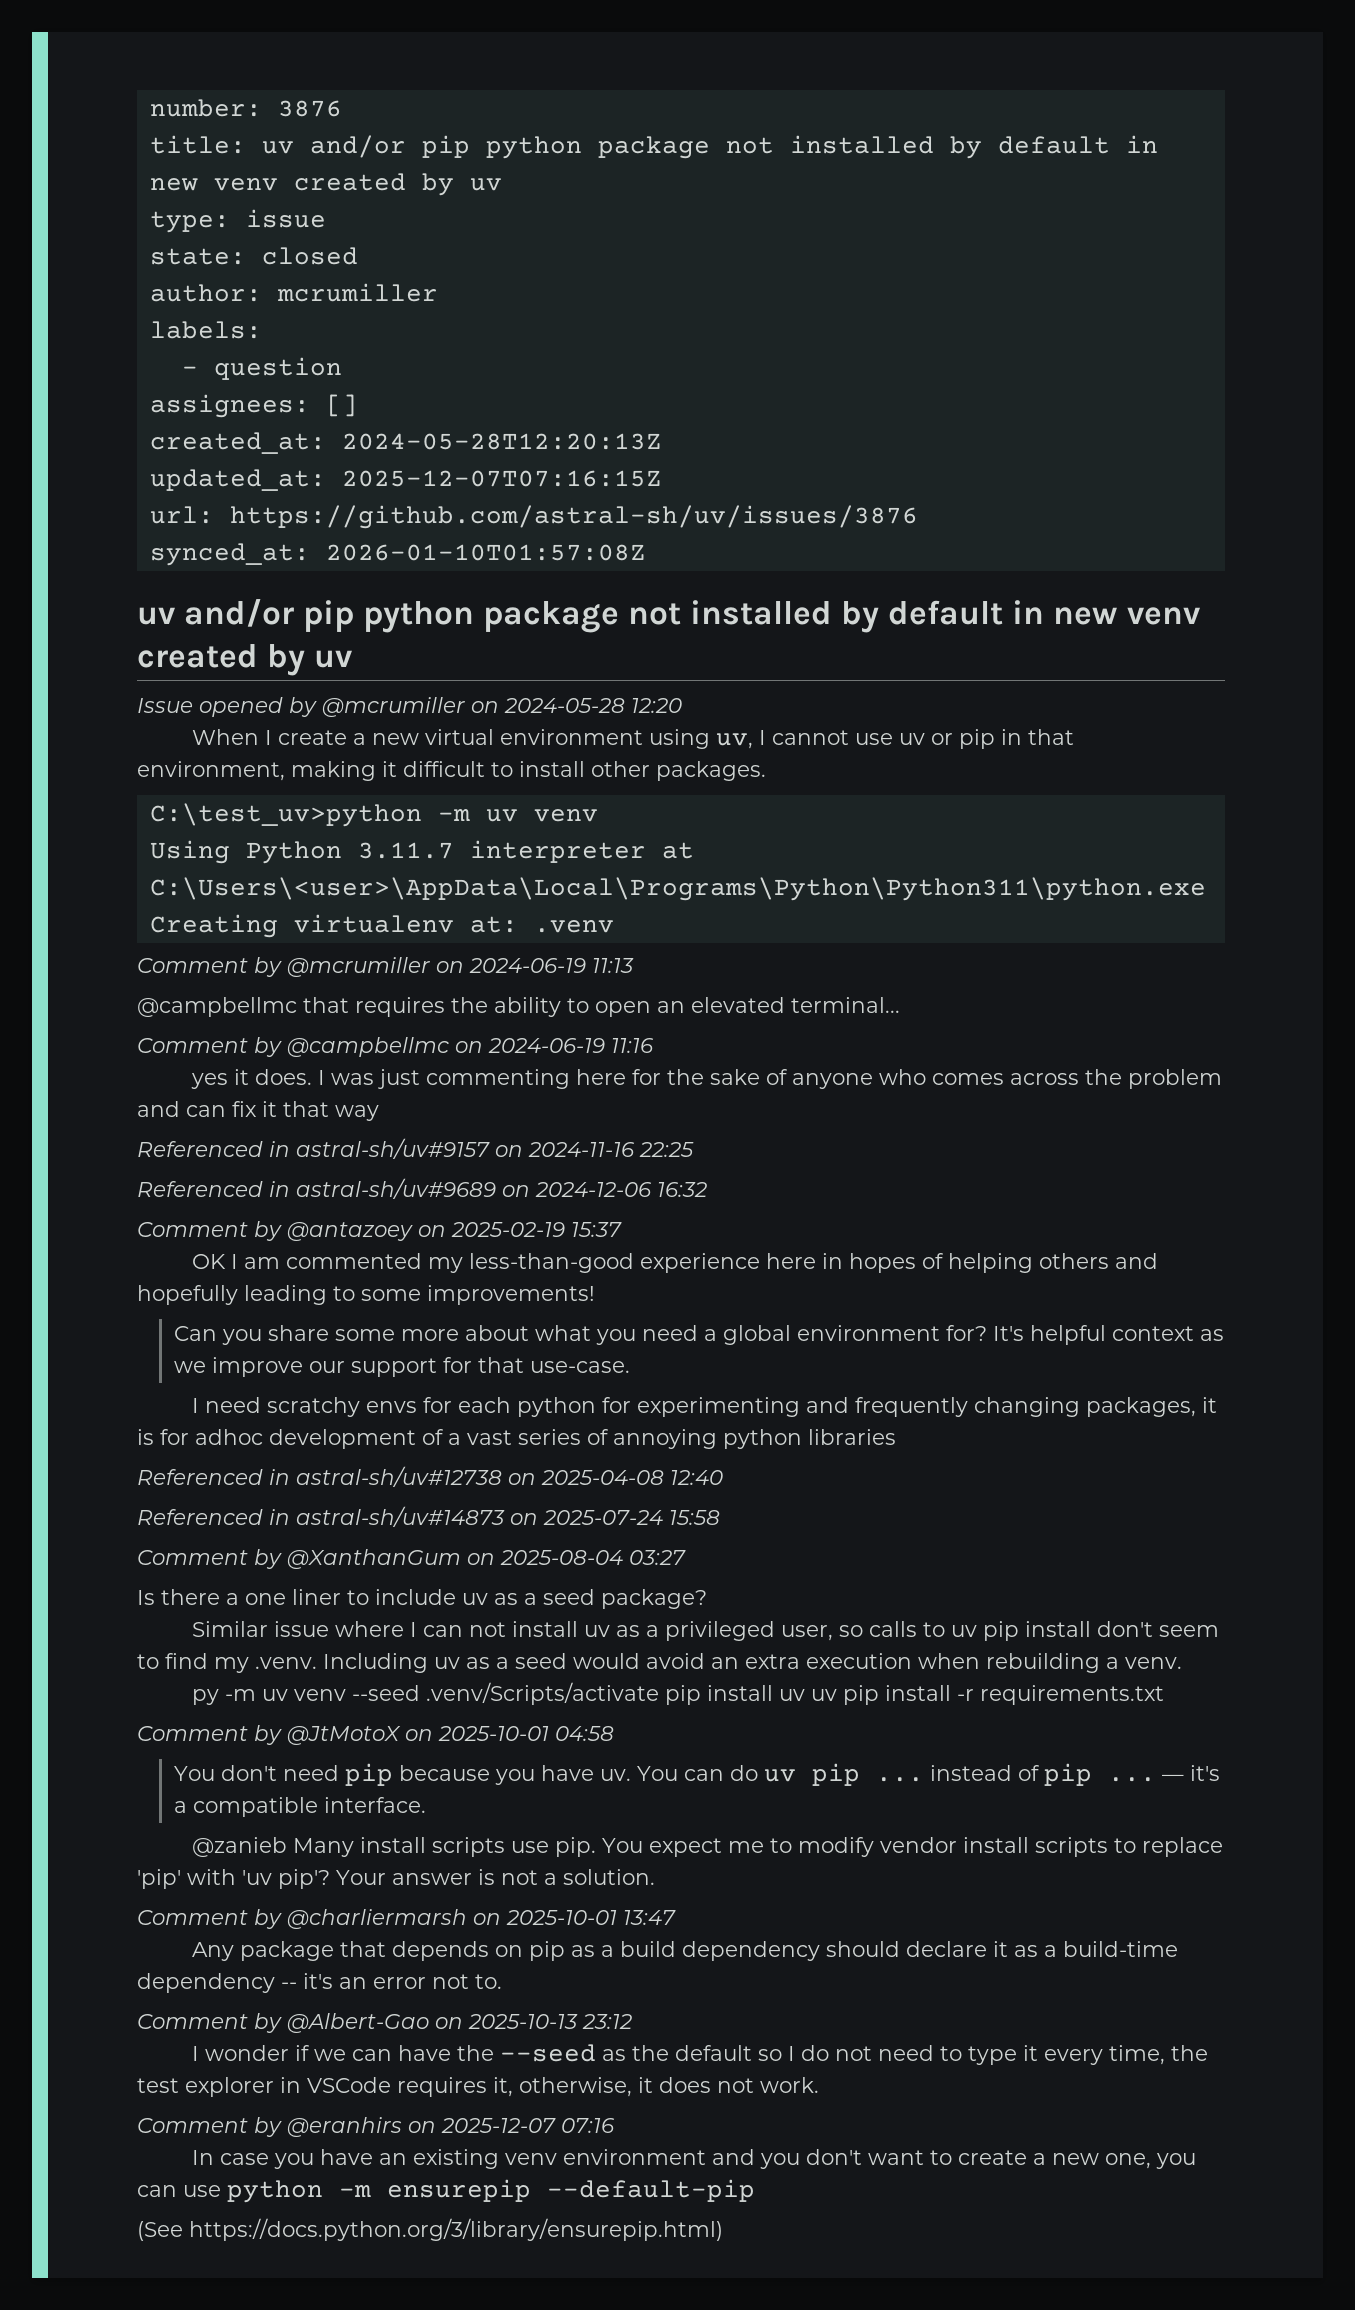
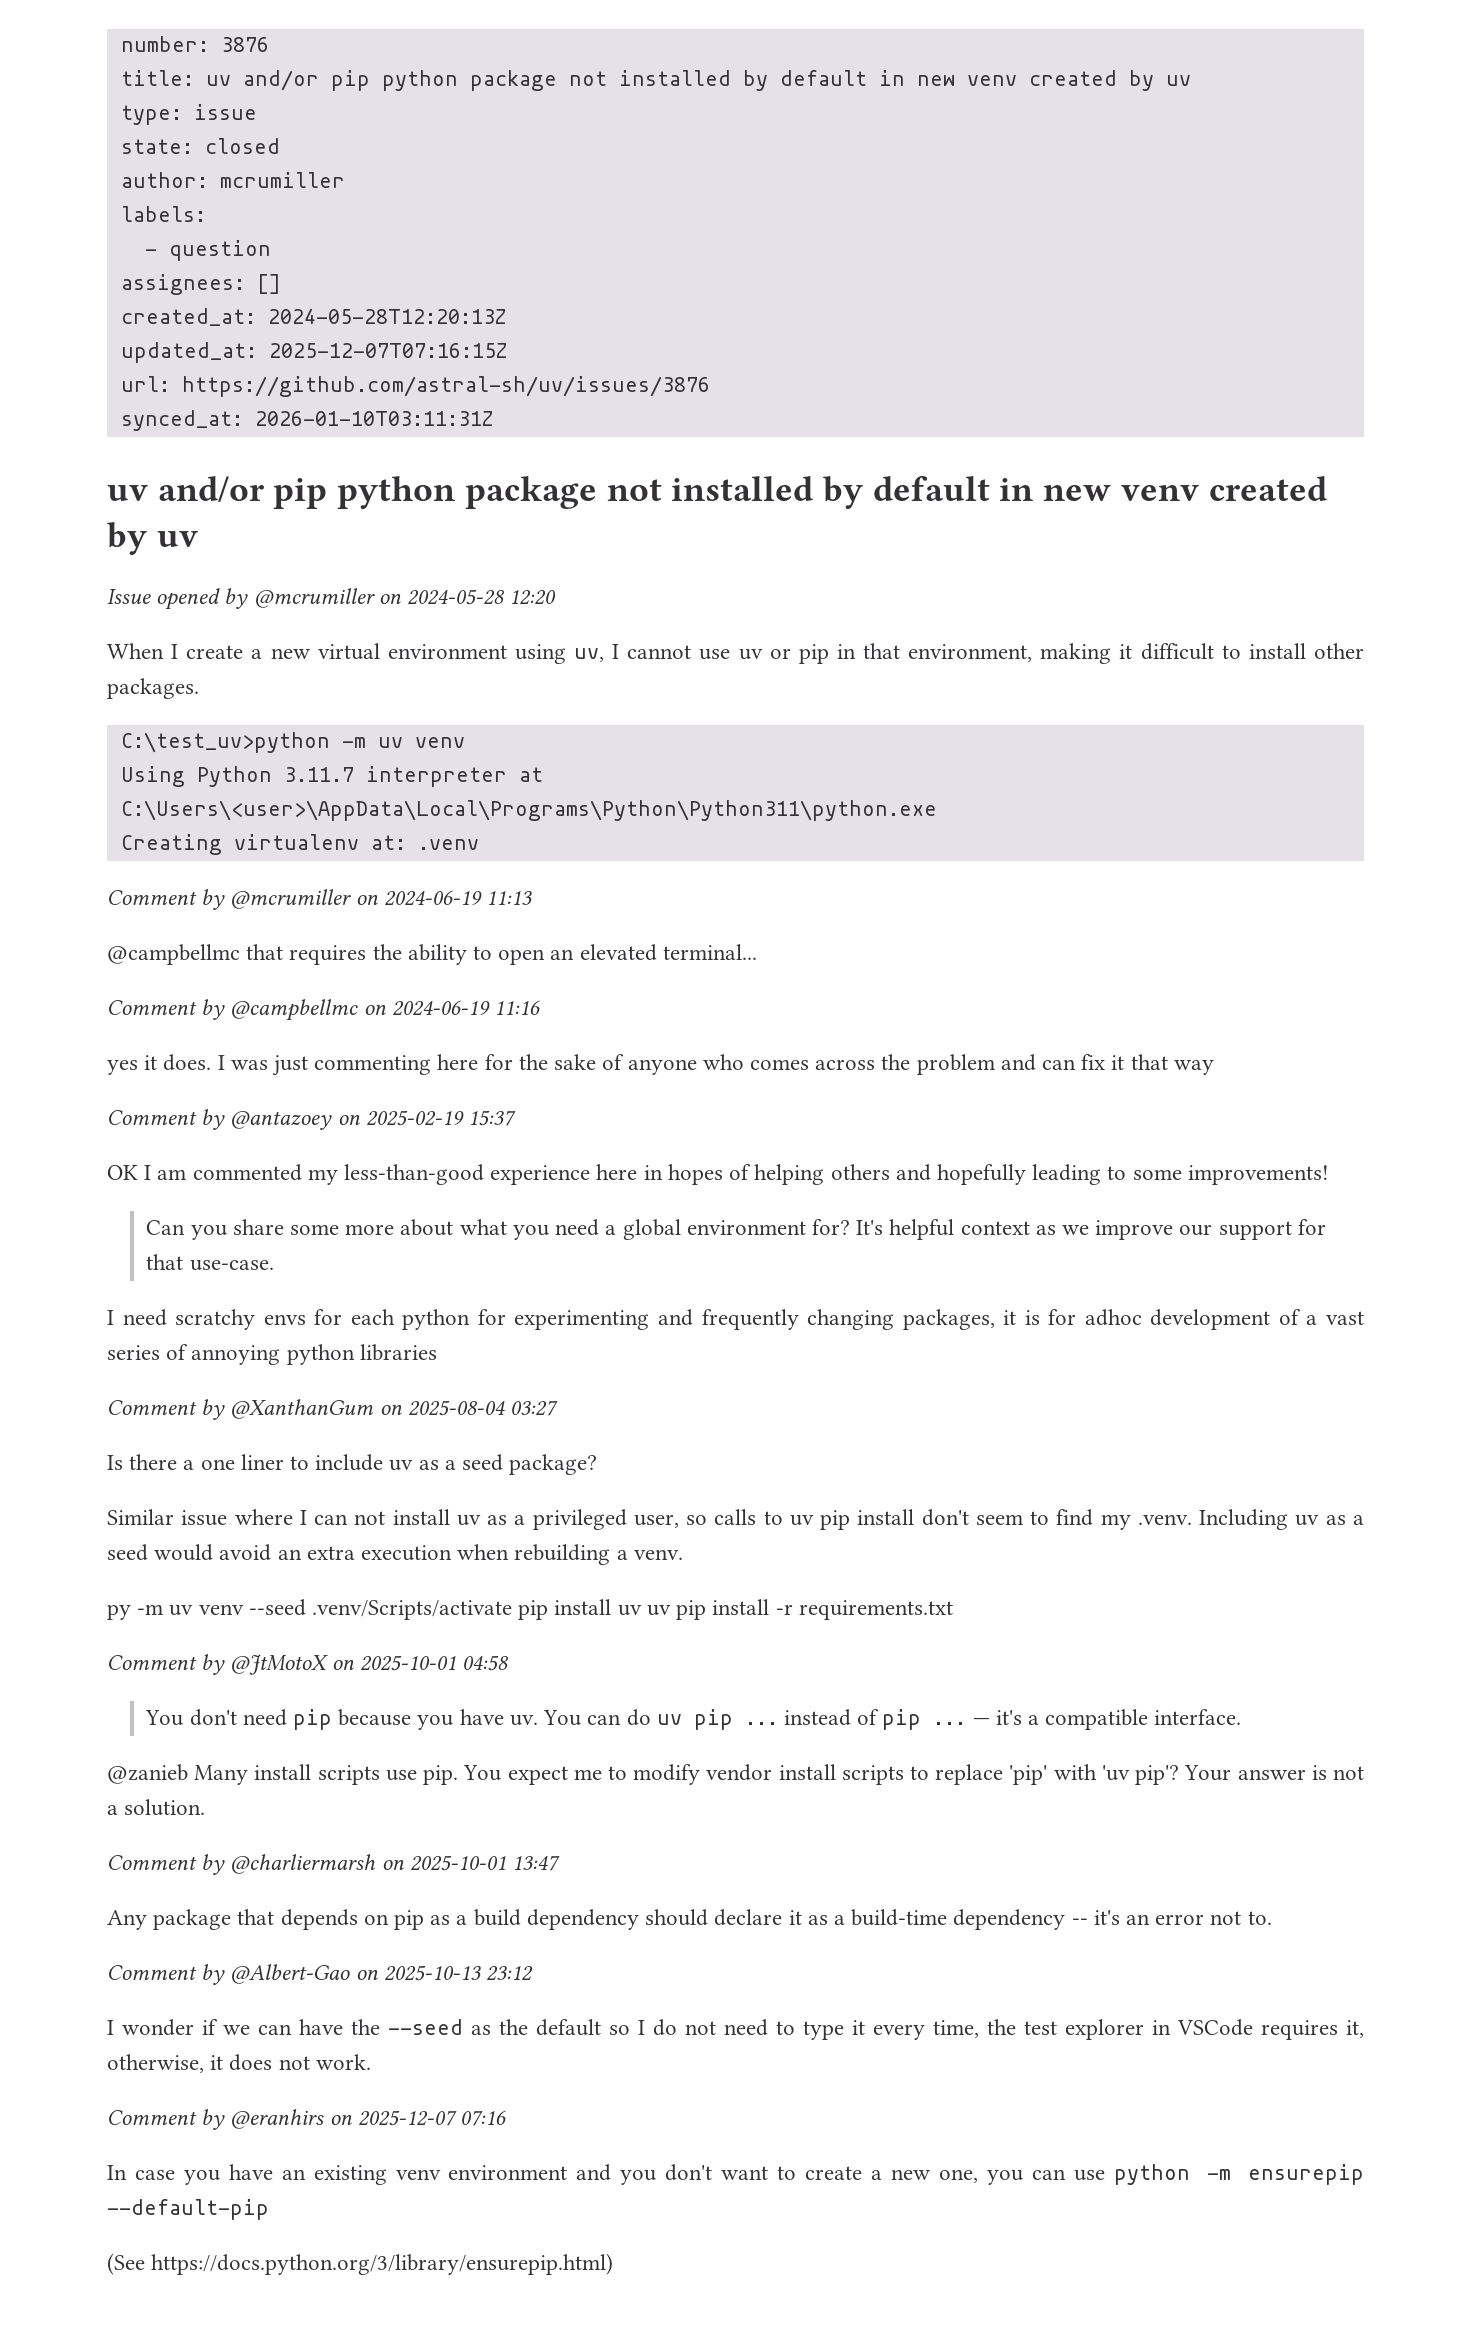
- synced_at: 2026-01-10T01:57:08Z
+ synced_at: 2026-01-10T03:11:31Z
- Referenced in astral-sh/uv#9157 on 2024-11-16 22:25
- Referenced in astral-sh/uv#9689 on 2024-12-06 16:32
- Referenced in astral-sh/uv#12738 on 2025-04-08 12:40
- Referenced in astral-sh/uv#14873 on 2025-07-24 15:58

